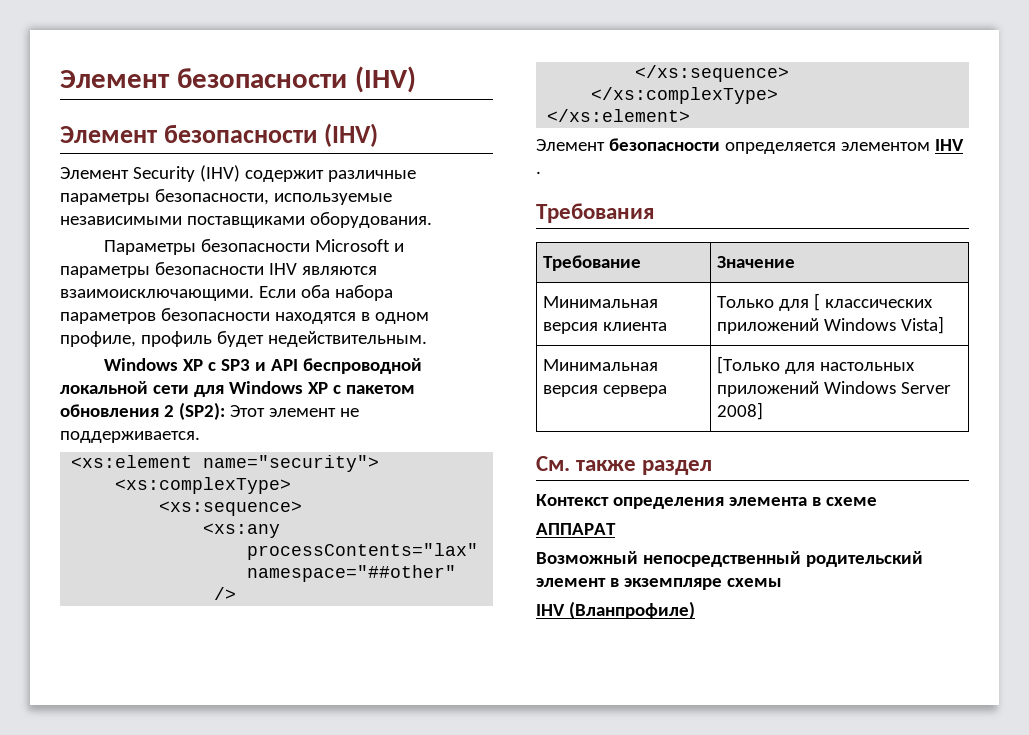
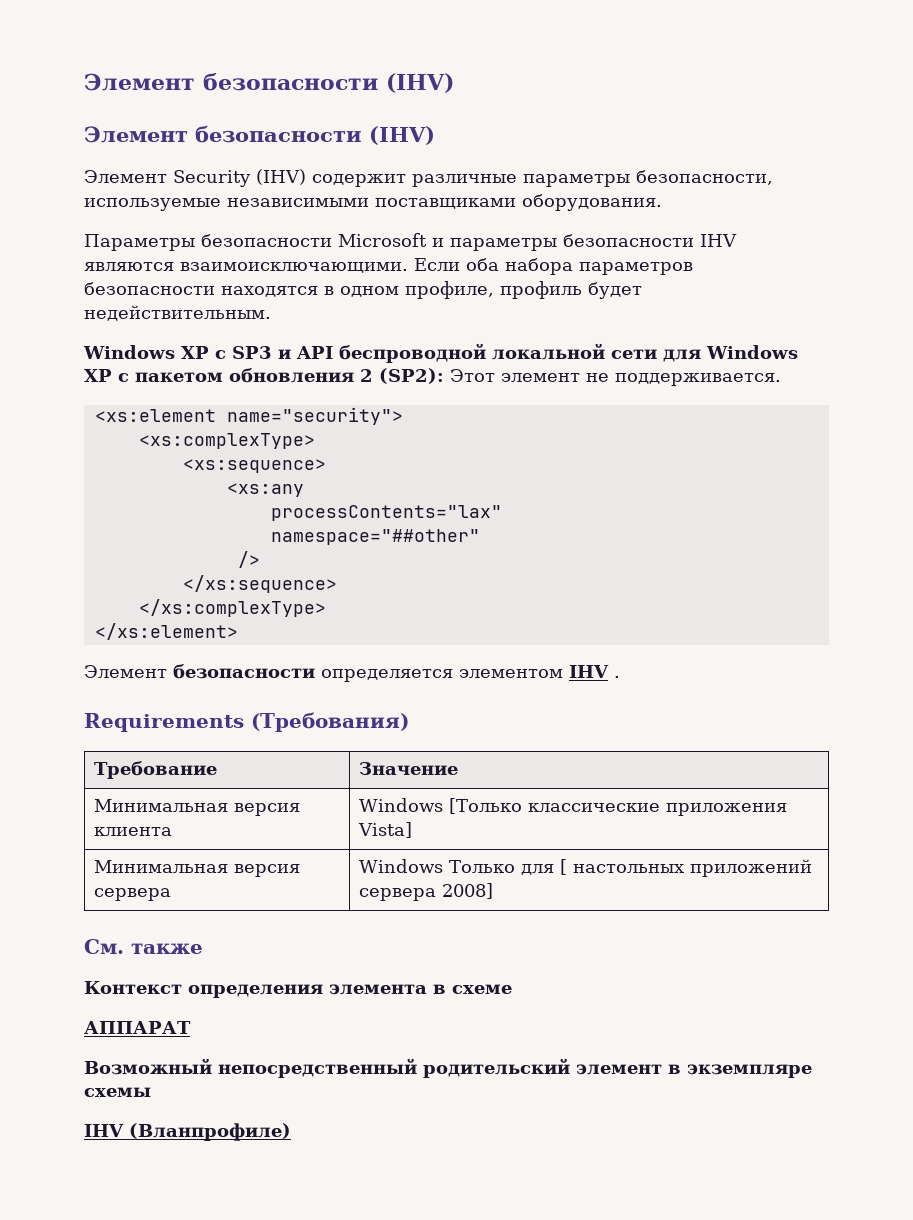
- Требования
+ Requirements (Требования)
- Минимальная версия клиента | Только для [ классических приложений Windows Vista]
- Минимальная версия сервера | [Только для настольных приложений Windows Server 2008]
+ Минимальная версия клиента | Windows [Только классические приложения Vista]
+ Минимальная версия сервера | Windows Только для [ настольных приложений сервера 2008]
- См. также раздел
+ См. также

